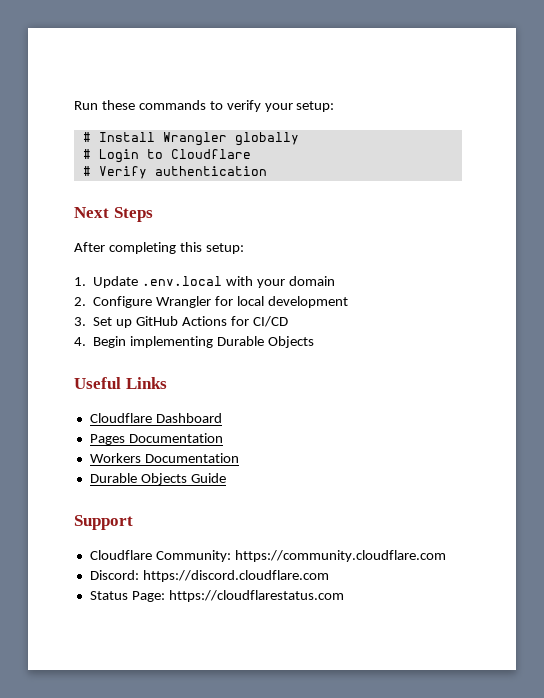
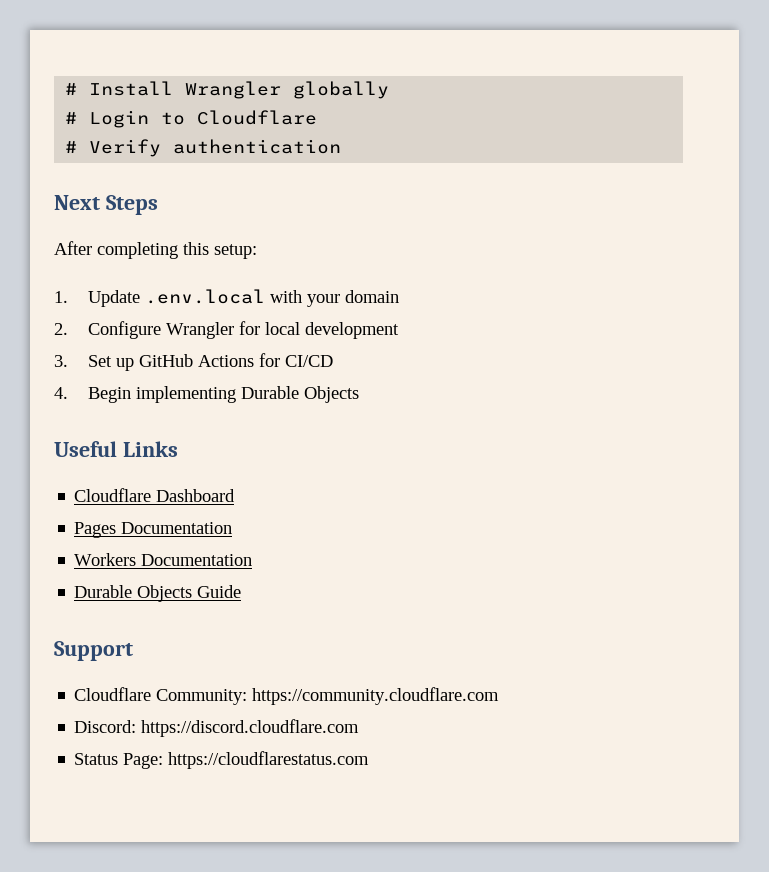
- Run these commands to verify your setup:

